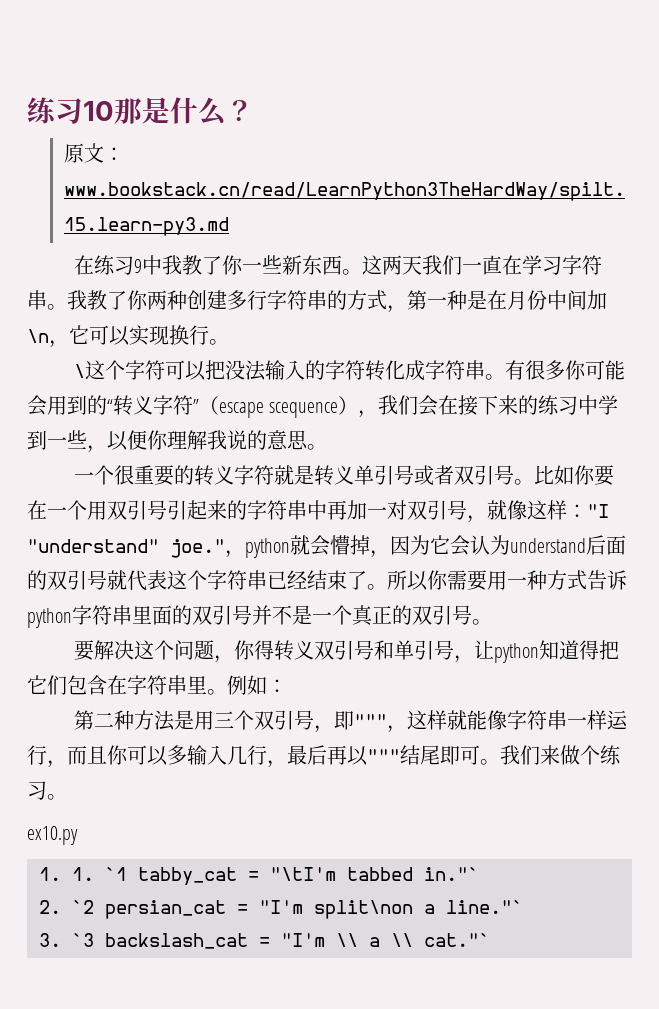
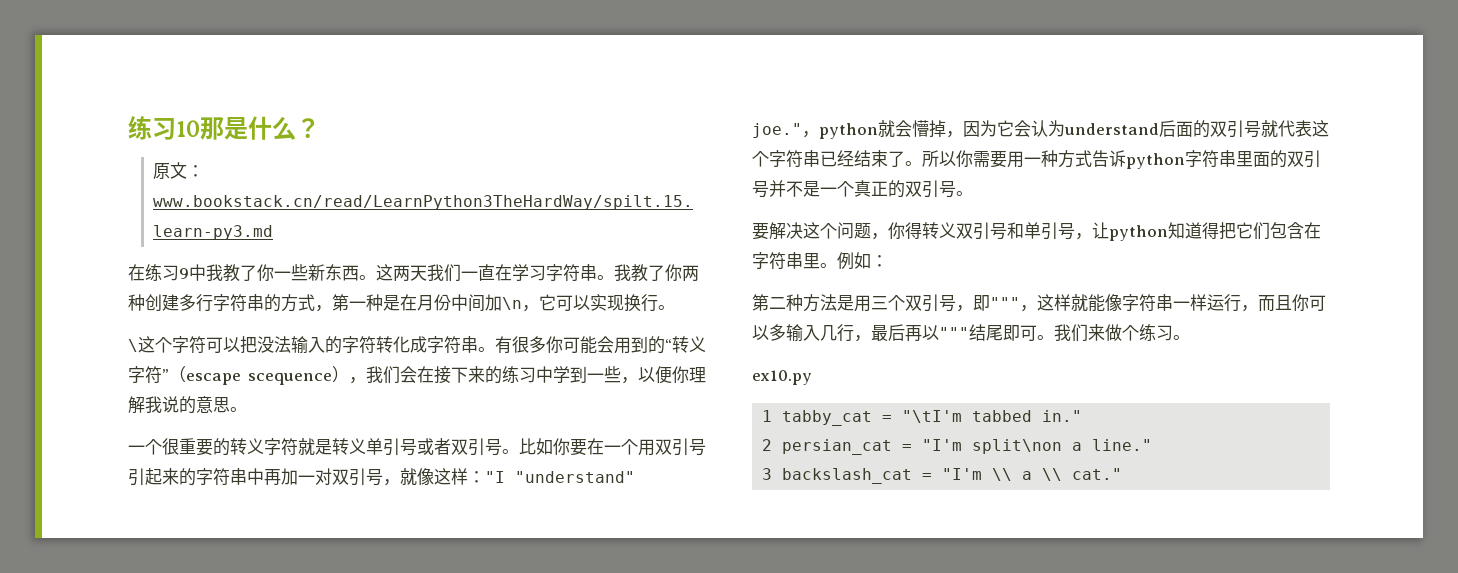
- 1. 1. `1 tabby_cat = "\tI'm tabbed in."`
- 2. `2 persian_cat = "I'm split\non a line."`
- 3. `3 backslash_cat = "I'm \\ a \\ cat."`
+ 1 tabby_cat = "\tI'm tabbed in."
+ 2 persian_cat = "I'm split\non a line."
+ 3 backslash_cat = "I'm \\ a \\ cat."

